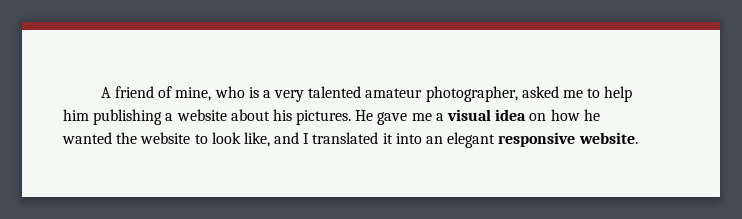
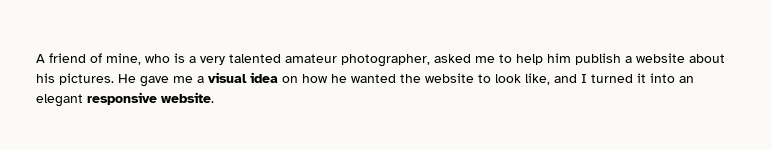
- A friend of mine, who is a very talented amateur photographer, asked me to help him publishing a website about his pictures.
+ A friend of mine, who is a very talented amateur photographer, asked me to help him publish a website about his pictures.
- He gave me a visual idea on how he wanted the website to look like, and I translated it into an elegant responsive website.
+ He gave me a visual idea on how he wanted the website to look like, and I turned it into an elegant responsive website.

